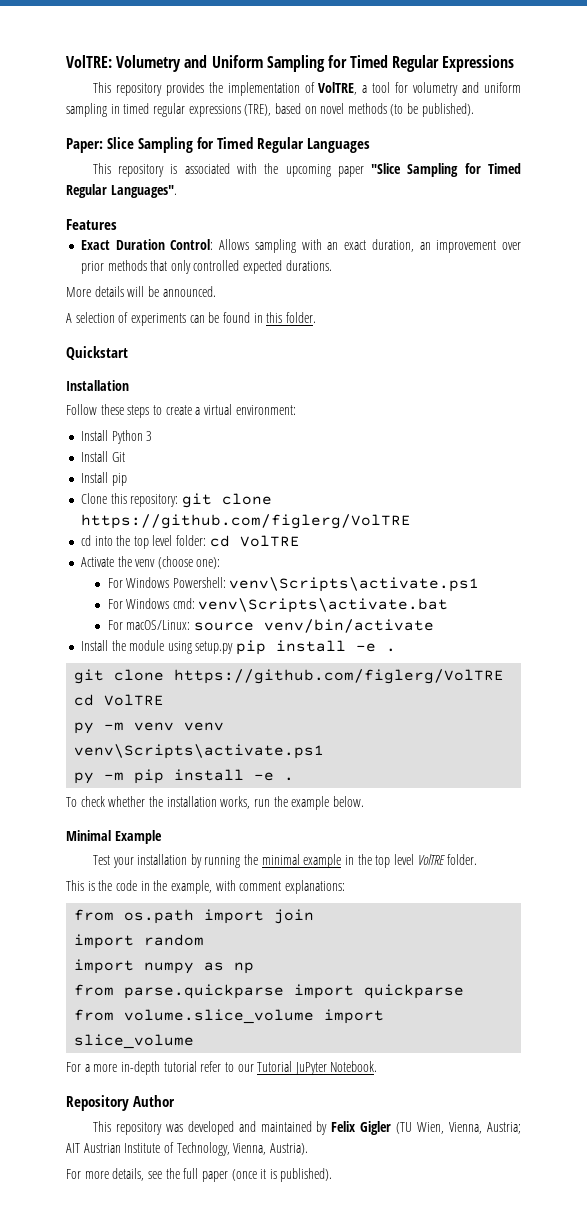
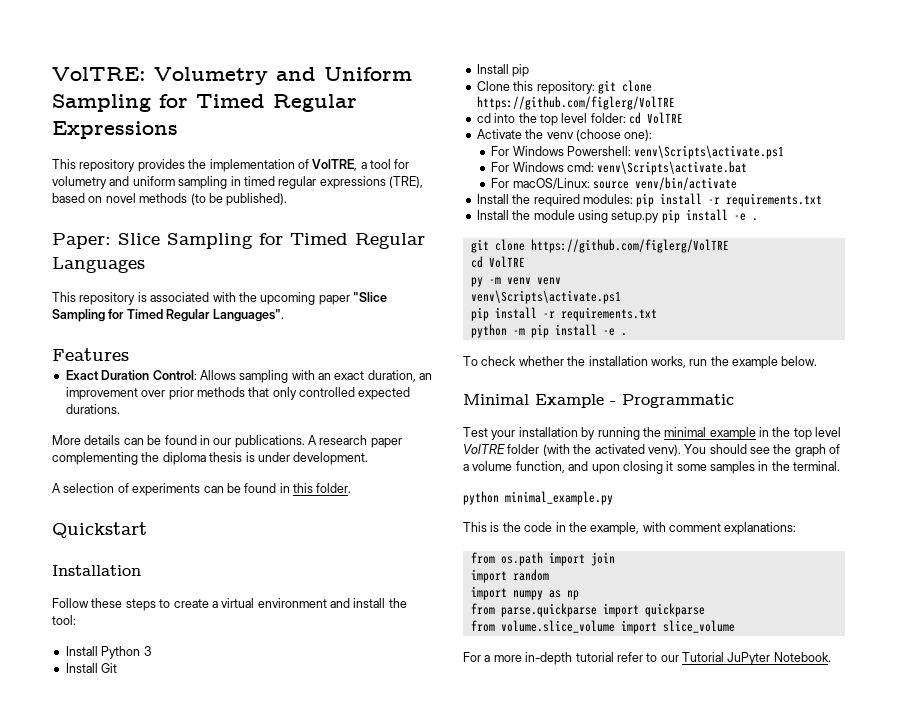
- More details will be announced.
+ More details can be found in our publications. A research paper complementing the diploma thesis is under development.
- Follow these steps to create a virtual environment:
+ Follow these steps to create a virtual environment and install the tool:
+ Install the required modules: pip install -r requirements.txt
  py -m venv venv
  venv\Scripts\activate.ps1
- py -m pip install -e .
+ pip install -r requirements.txt
+ python -m pip install -e .
- Minimal Example
+ Minimal Example - Programmatic
- Test your installation by running the minimal example in the top level VolTRE folder.
+ Test your installation by running the minimal example in the top level VolTRE folder (with the activated venv). You should see the graph of a volume function, and upon closing it some samples in the terminal.
+ python minimal_example.py
- Repository Author
- This repository was developed and maintained by Felix Gigler (TU Wien, Vienna, Austria; AIT Austrian Institute of Technology, Vienna, Austria).
- For more details, see the full paper (once it is published).

